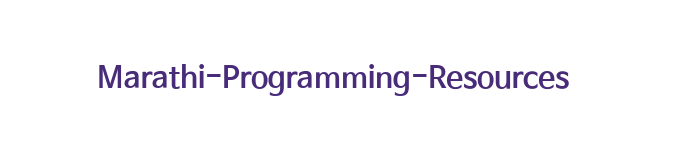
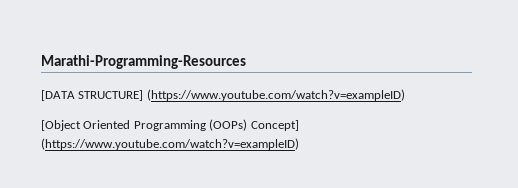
+ [DATA STRUCTURE] (https://www.youtube.com/watch?v=exampleID)
+ [Object Oriented Programming (OOPs) Concept] (https://www.youtube.com/watch?v=exampleID)

